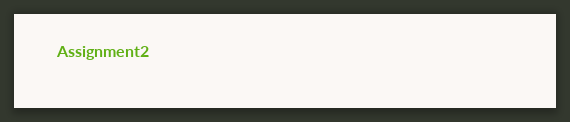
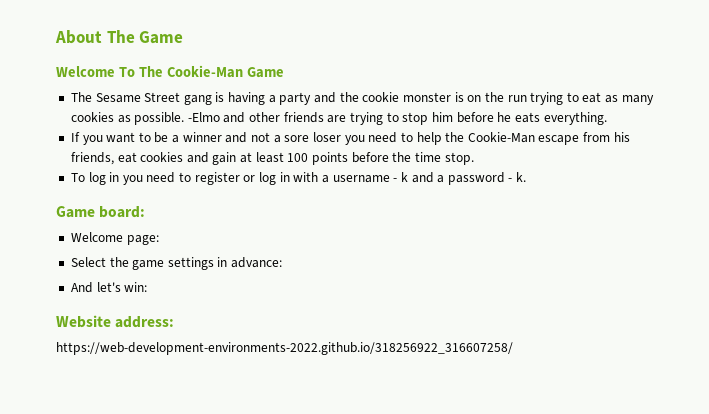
- Assignment2
+ About The Game
+ Welcome To The Cookie-Man Game
+ The Sesame Street gang is having a party and the cookie monster is on the run trying to eat as many cookies as possible. -Elmo and other friends are trying to stop him before he eats everything.
+ If you want to be a winner and not a sore loser you need to help the Cookie-Man escape from his friends, eat cookies and gain at least 100 points before the time stop.
+ To log in you need to register or log in with a username - k and a password - k.
+ Game board:
+ Welcome page:
+ Select the game settings in advance:
+ And let's win:
+ Website address:
+ https://web-development-environments-2022.github.io/318256922_316607258/

